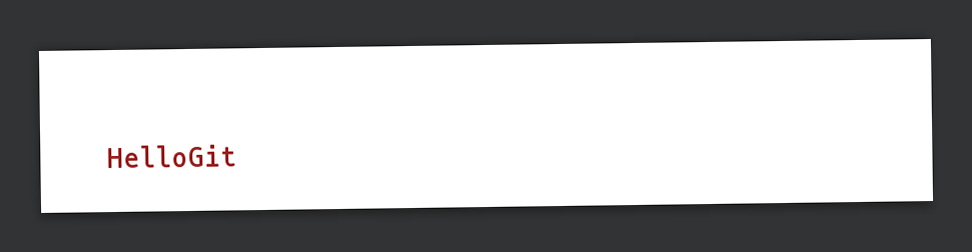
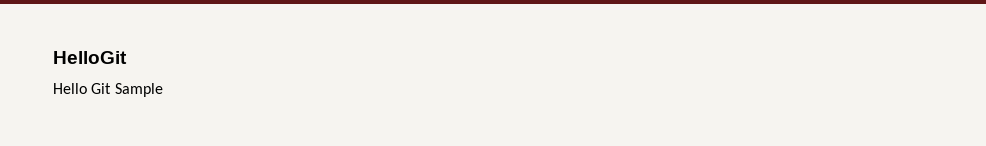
+ Hello Git Sample

